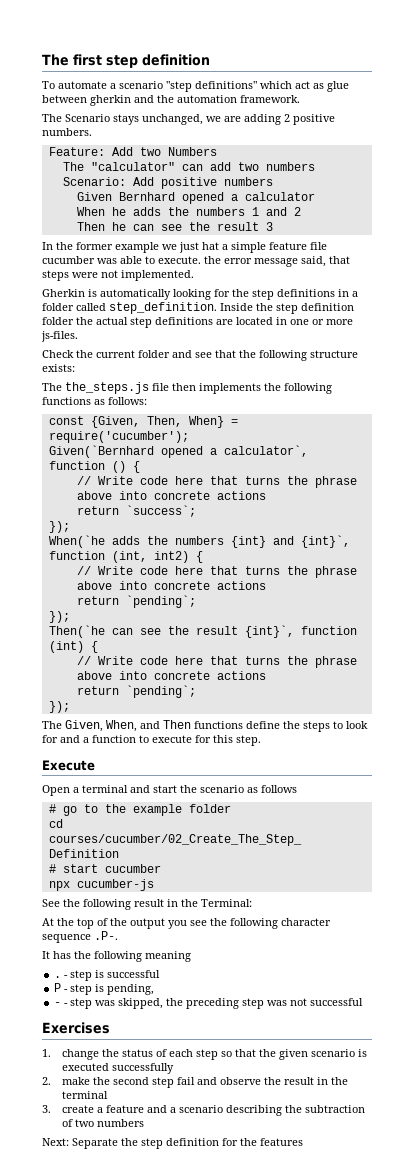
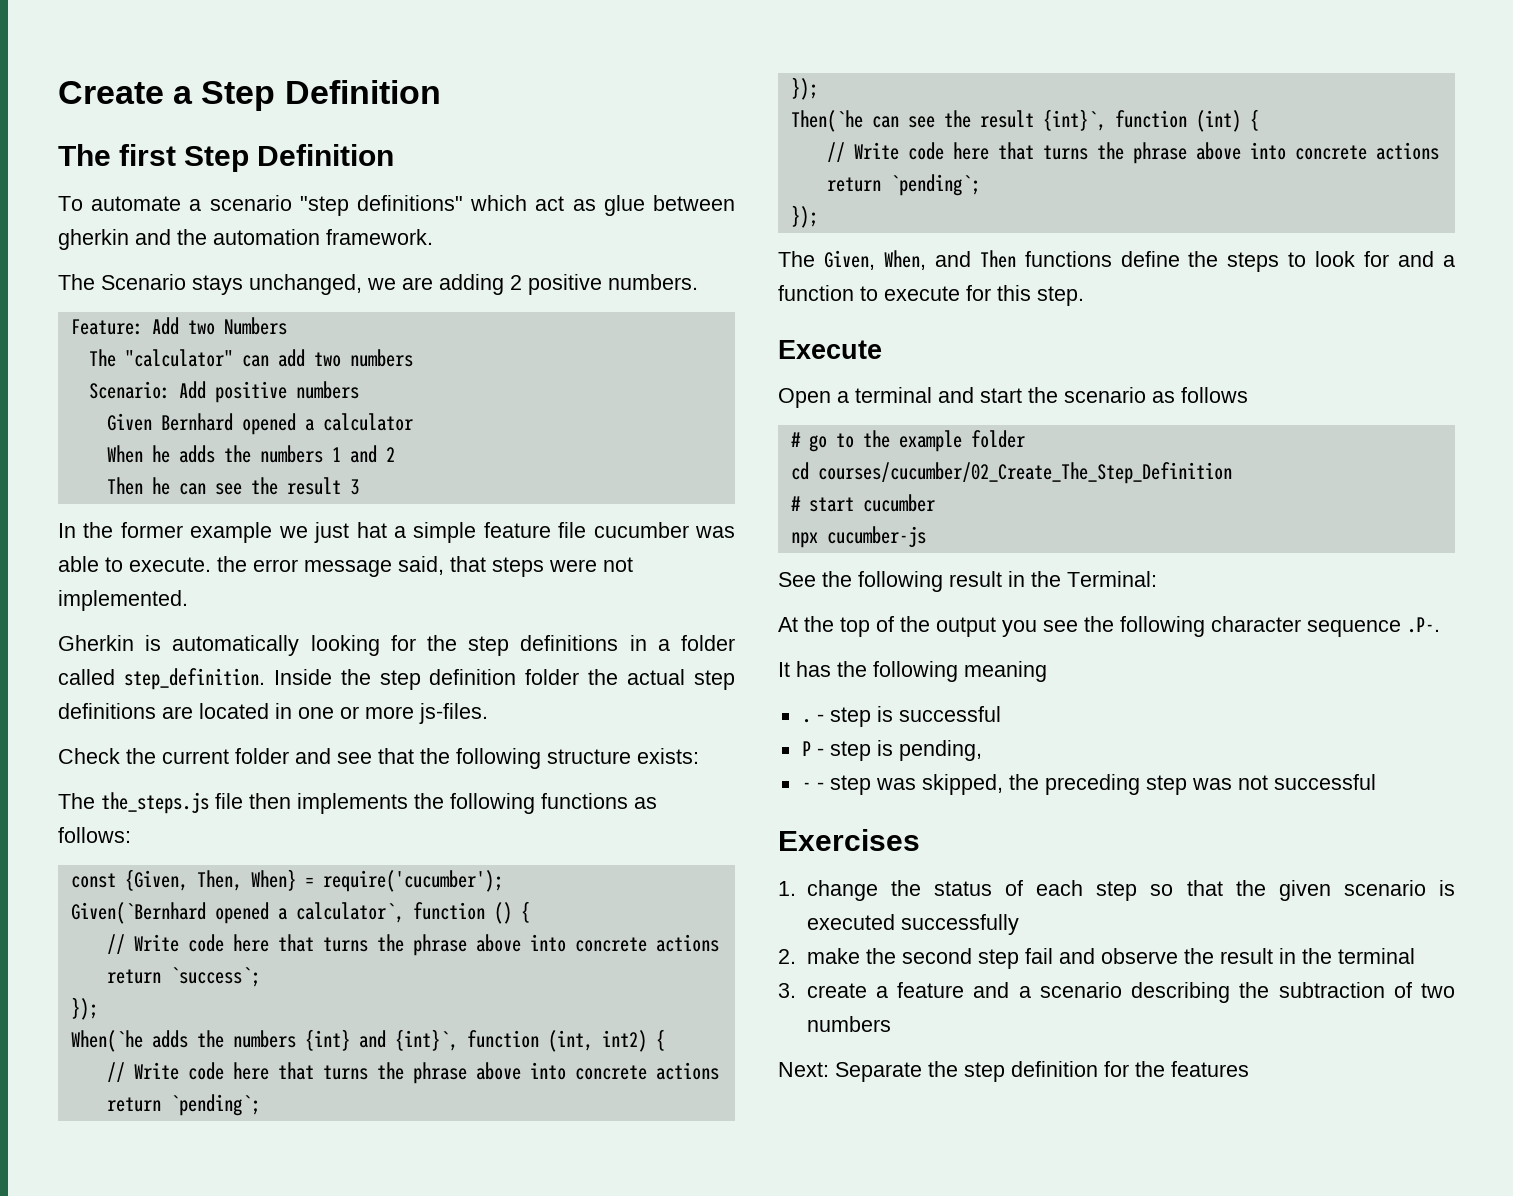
- The first step definition
+ Create a Step Definition
+ The first Step Definition

